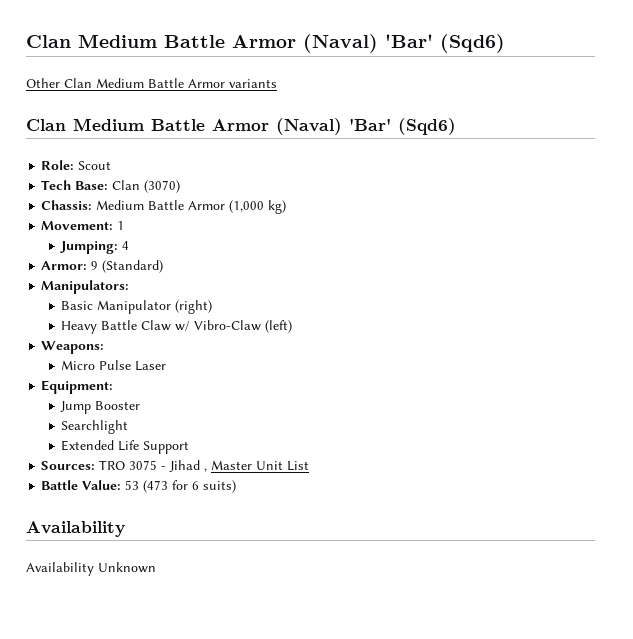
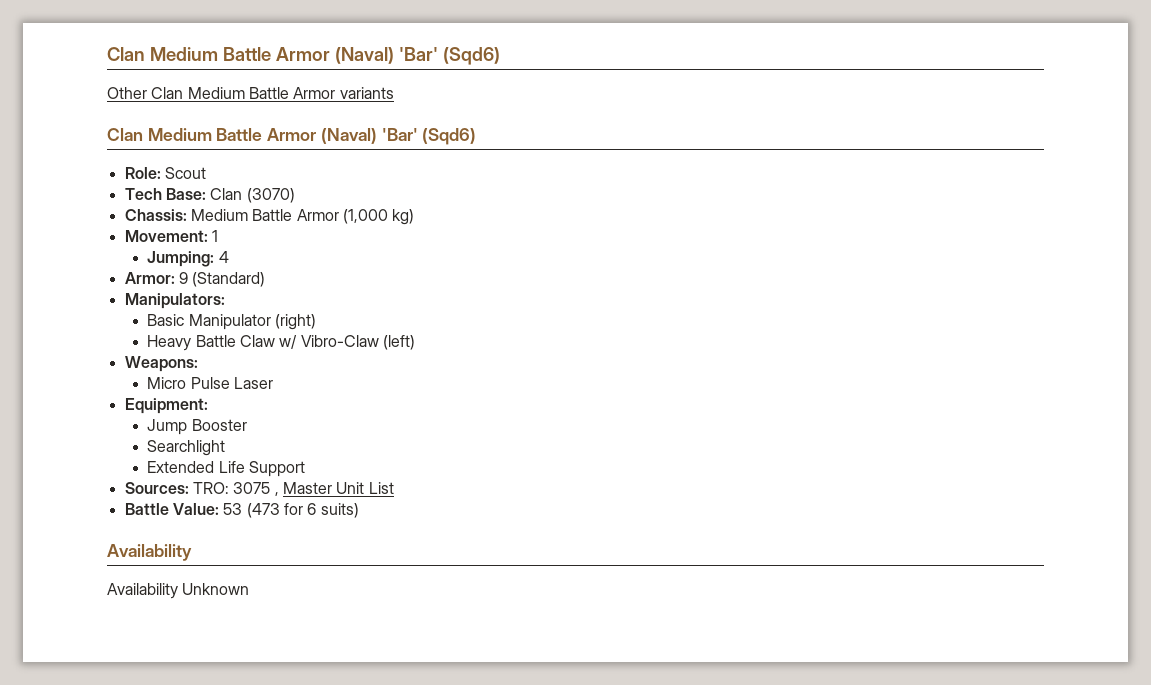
- Sources: TRO 3075 - Jihad , Master Unit List
+ Sources: TRO: 3075 , Master Unit List

